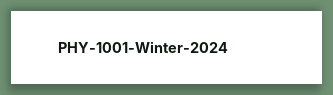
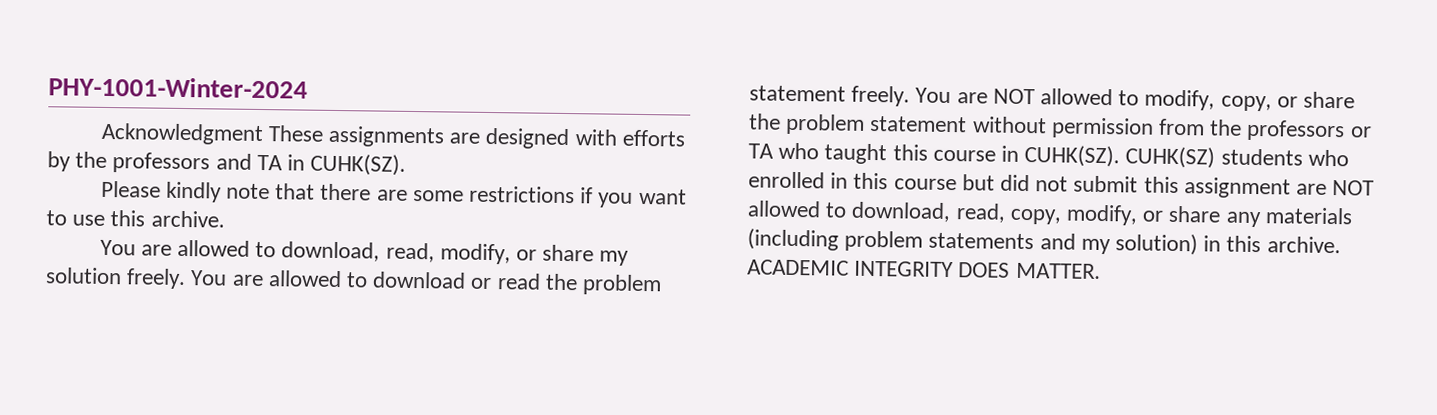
+ Acknowledgment These assignments are designed with efforts by the professors and TA in CUHK(SZ).
+ Please kindly note that there are some restrictions if you want to use this archive.
+ You are allowed to download, read, modify, or share my solution freely. You are allowed to download or read the problem statement freely. You are NOT allowed to modify, copy, or share the problem statement without permission from the professors or TA who taught this course in CUHK(SZ). CUHK(SZ) students who enrolled in this course but did not submit this assignment are NOT allowed to download, read, copy, modify, or share any materials (including problem statements and my solution) in this archive. ACADEMIC INTEGRITY DOES MATTER.

